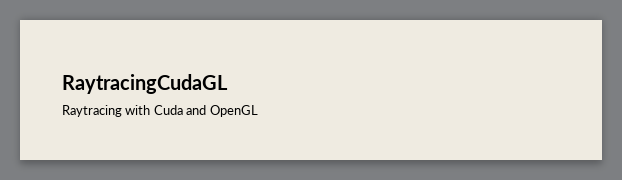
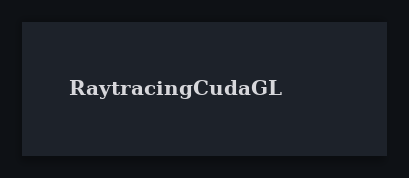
- Raytracing with Cuda and OpenGL

